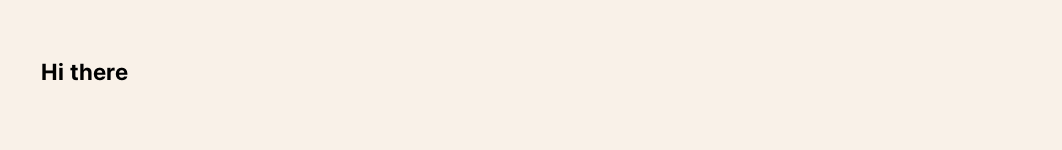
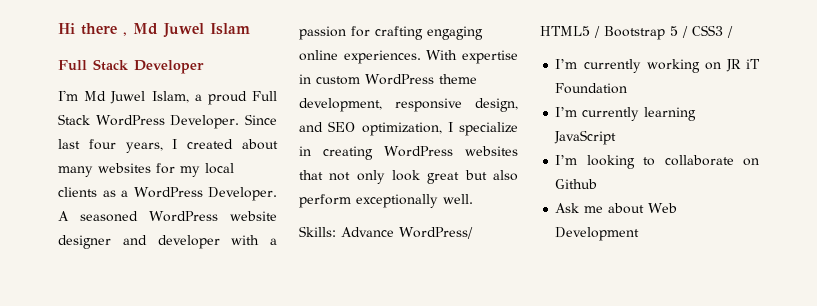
- Hi there
+ Hi there , Md Juwel Islam
+ Full Stack Developer
+ I'm Md Juwel Islam, a proud Full Stack WordPress Developer. Since last four years, I created about many websites for my local clients as a WordPress Developer. A seasoned WordPress website designer and developer with a passion for crafting engaging online experiences. With expertise in custom WordPress theme development, responsive design, and SEO optimization, I specialize in creating WordPress websites that not only look great but also perform exceptionally well.
+ Skills: Advance WordPress/ HTML5 / Bootstrap 5 / CSS3 /
+ I’m currently working on JR iT Foundation
+ I’m currently learning JavaScript
+ I’m looking to collaborate on Github
+ Ask me about Web Development

